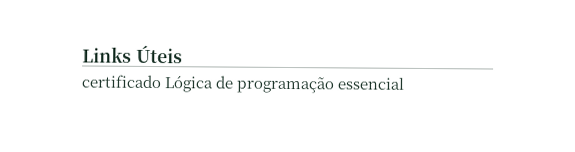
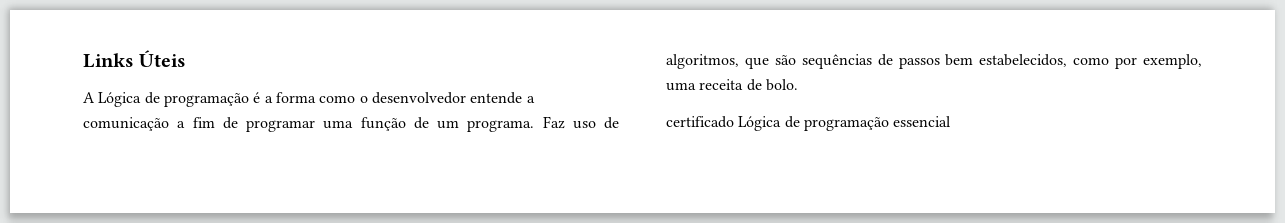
+ A Lógica de programação é a forma como o desenvolvedor entende a comunicação a fim de programar uma função de um programa. Faz uso de algoritmos, que são sequências de passos bem estabelecidos, como por exemplo, uma receita de bolo.

